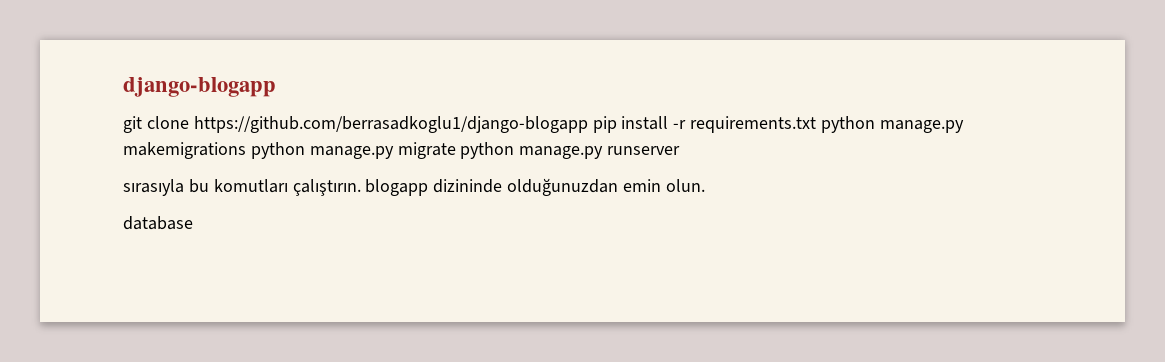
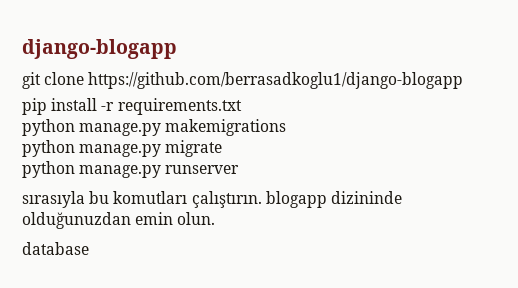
- git clone https://github.com/berrasadkoglu1/django-blogapp pip install -r requirements.txt python manage.py makemigrations python manage.py migrate python manage.py runserver
+ git clone https://github.com/berrasadkoglu1/django-blogapp
+ pip install -r requirements.txt
+ python manage.py makemigrations
+ python manage.py migrate
+ python manage.py runserver

